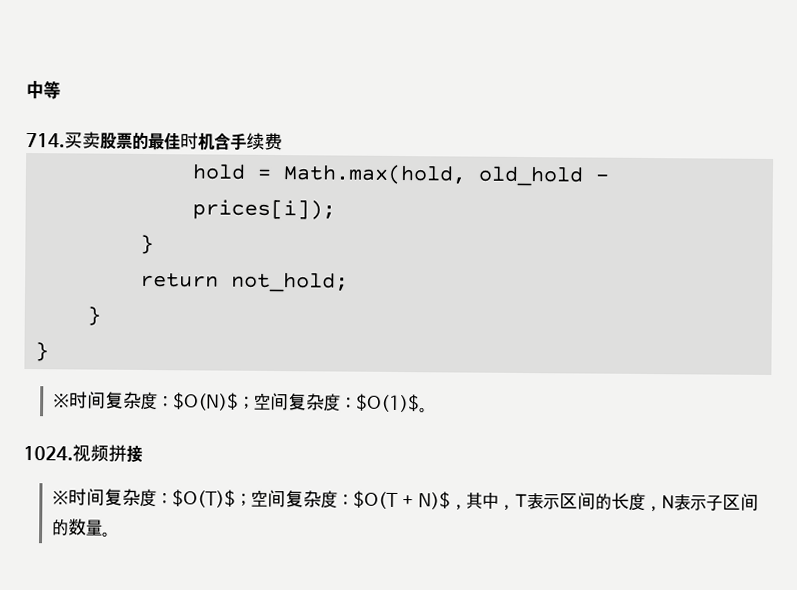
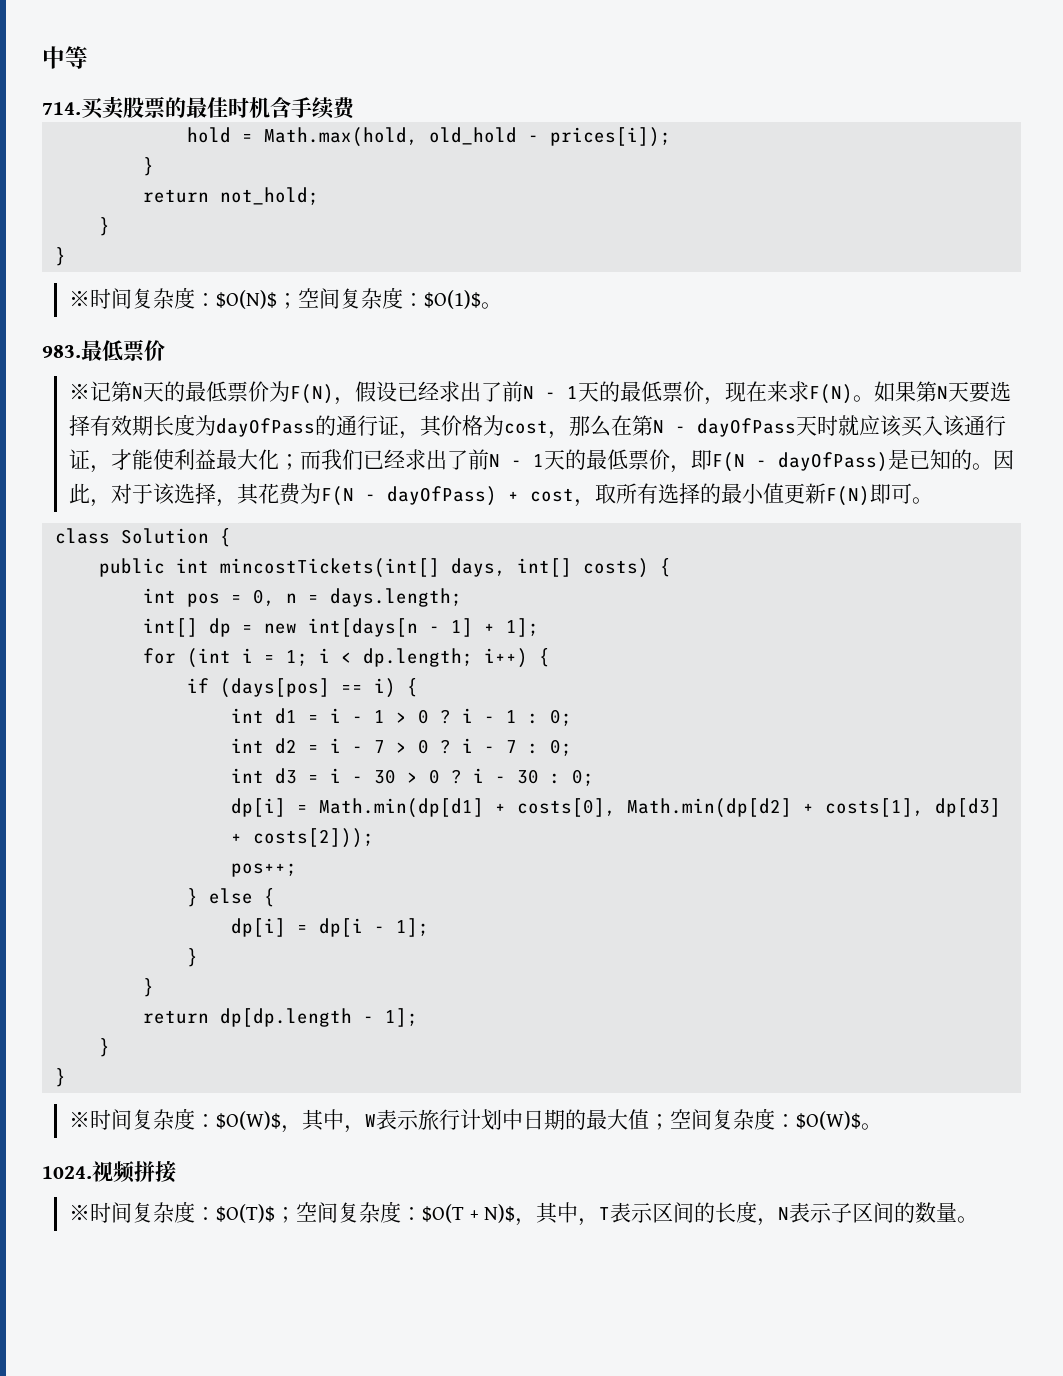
+ 983.最低票价
+ ※记第N天的最低票价为F(N)，假设已经求出了前N - 1天的最低票价，现在来求F(N)。如果第N天要选择有效期长度为dayOfPass的通行证，其价格为cost，那么在第N - dayOfPass天时就应该买入该通行证，才能使利益最大化；而我们已经求出了前N - 1天的最低票价，即F(N - dayOfPass)是已知的。因此，对于该选择，其花费为F(N - dayOfPass) + cost，取所有选择的最小值更新F(N)即可。
+ class Solution {
+ public int mincostTickets(int[] days, int[] costs) {
+ int pos = 0, n = days.length;
+ int[] dp = new int[days[n - 1] + 1];
+ for (int i = 1; i < dp.length; i++) {
+ if (days[pos] == i) {
+ int d1 = i - 1 > 0 ? i - 1 : 0;
+ int d2 = i - 7 > 0 ? i - 7 : 0;
+ int d3 = i - 30 > 0 ? i - 30 : 0;
+ dp[i] = Math.min(dp[d1] + costs[0], Math.min(dp[d2] + costs[1], dp[d3] + costs[2]));
+ pos++;
+ } else {
+ dp[i] = dp[i - 1];
+ }
+ }
+ return dp[dp.length - 1];
+ }
+ }
+ ※时间复杂度：$O(W)$，其中，W表示旅行计划中日期的最大值；空间复杂度：$O(W)$。

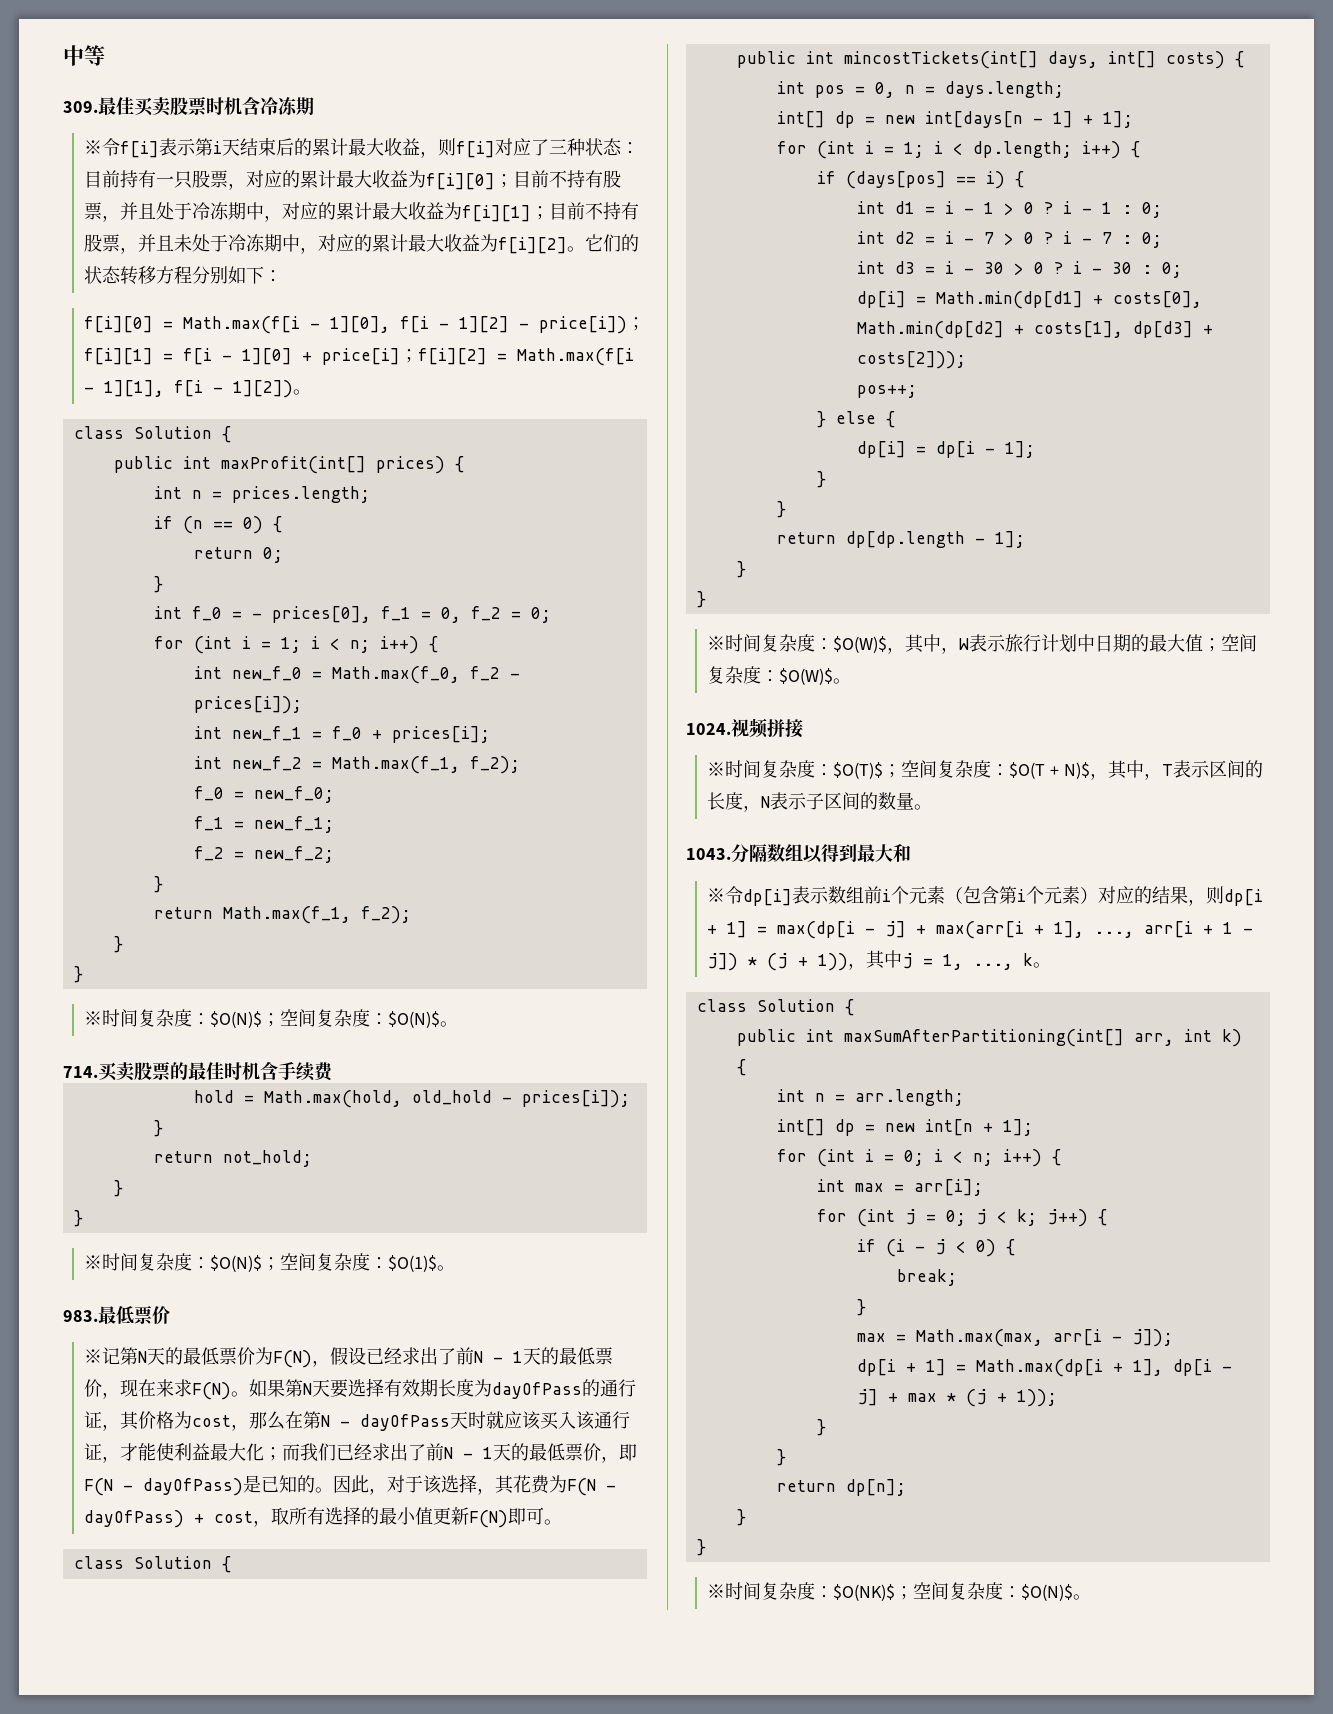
+ 309.最佳买卖股票时机含冷冻期
+ ※令f[i]表示第i天结束后的累计最大收益，则f[i]对应了三种状态：目前持有一只股票，对应的累计最大收益为f[i][0]；目前不持有股票，并且处于冷冻期中，对应的累计最大收益为f[i][1]；目前不持有股票，并且未处于冷冻期中，对应的累计最大收益为f[i][2]。它们的状态转移方程分别如下：
+ f[i][0] = Math.max(f[i - 1][0], f[i - 1][2] - price[i])；f[i][1] = f[i - 1][0] + price[i]；f[i][2] = Math.max(f[i - 1][1], f[i - 1][2])。
+ class Solution {
+ public int maxProfit(int[] prices) {
+ int n = prices.length;
+ if (n == 0) {
+ return 0;
+ }
+ int f_0 = - prices[0], f_1 = 0, f_2 = 0;
+ for (int i = 1; i < n; i++) {
+ int new_f_0 = Math.max(f_0, f_2 - prices[i]);
+ int new_f_1 = f_0 + prices[i];
+ int new_f_2 = Math.max(f_1, f_2);
+ f_0 = new_f_0;
+ f_1 = new_f_1;
+ f_2 = new_f_2;
+ }
+ return Math.max(f_1, f_2);
+ }
+ }
+ ※时间复杂度：$O(N)$；空间复杂度：$O(N)$。
+ 1043.分隔数组以得到最大和
+ ※令dp[i]表示数组前i个元素（包含第i个元素）对应的结果，则dp[i + 1] = max(dp[i - j] + max(arr[i + 1], ..., arr[i + 1 - j]) * (j + 1))，其中j = 1, ..., k。
+ class Solution {
+ public int maxSumAfterPartitioning(int[] arr, int k) {
+ int n = arr.length;
+ int[] dp = new int[n + 1];
+ for (int i = 0; i < n; i++) {
+ int max = arr[i];
+ for (int j = 0; j < k; j++) {
+ if (i - j < 0) {
+ break;
+ }
+ max = Math.max(max, arr[i - j]);
+ dp[i + 1] = Math.max(dp[i + 1], dp[i - j] + max * (j + 1));
+ }
+ }
+ return dp[n];
+ }
+ }
+ ※时间复杂度：$O(NK)$；空间复杂度：$O(N)$。

